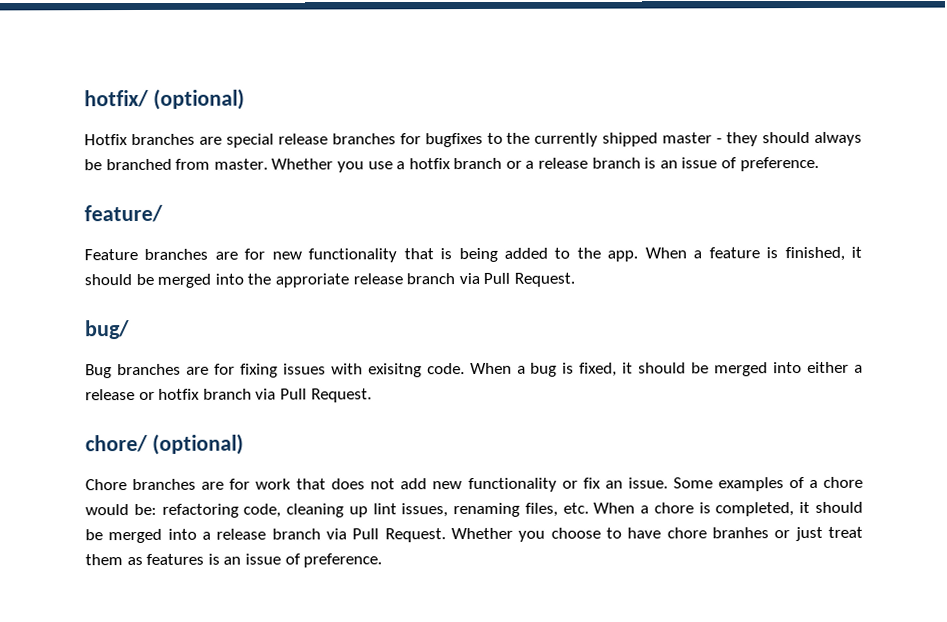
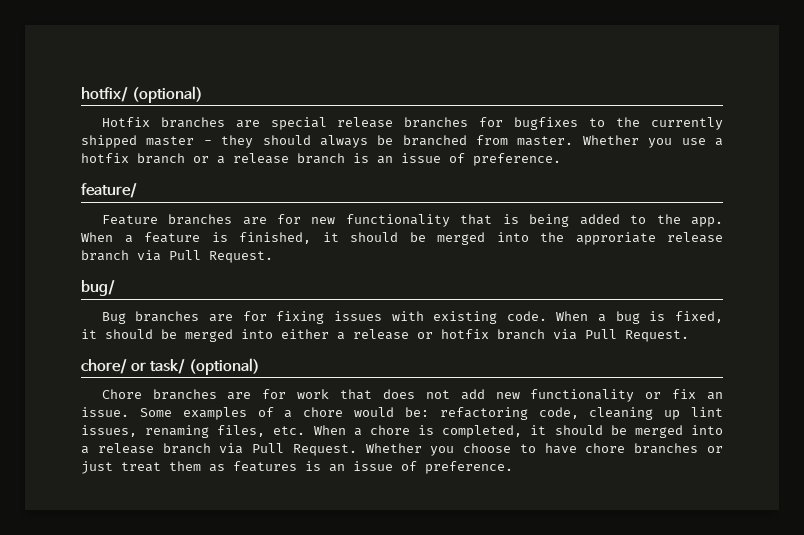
- Bug branches are for fixing issues with exisitng code.
+ Bug branches are for fixing issues with existing code.
- chore/ (optional)
+ chore/ or task/ (optional)
- Whether you choose to have chore branhes or just treat them as features is an issue of preference.
+ Whether you choose to have chore branches or just treat them as features is an issue of preference.

